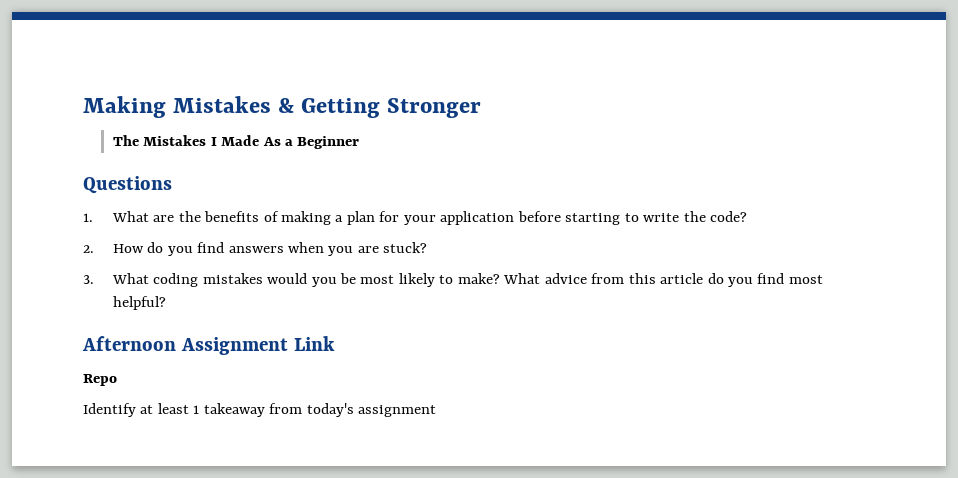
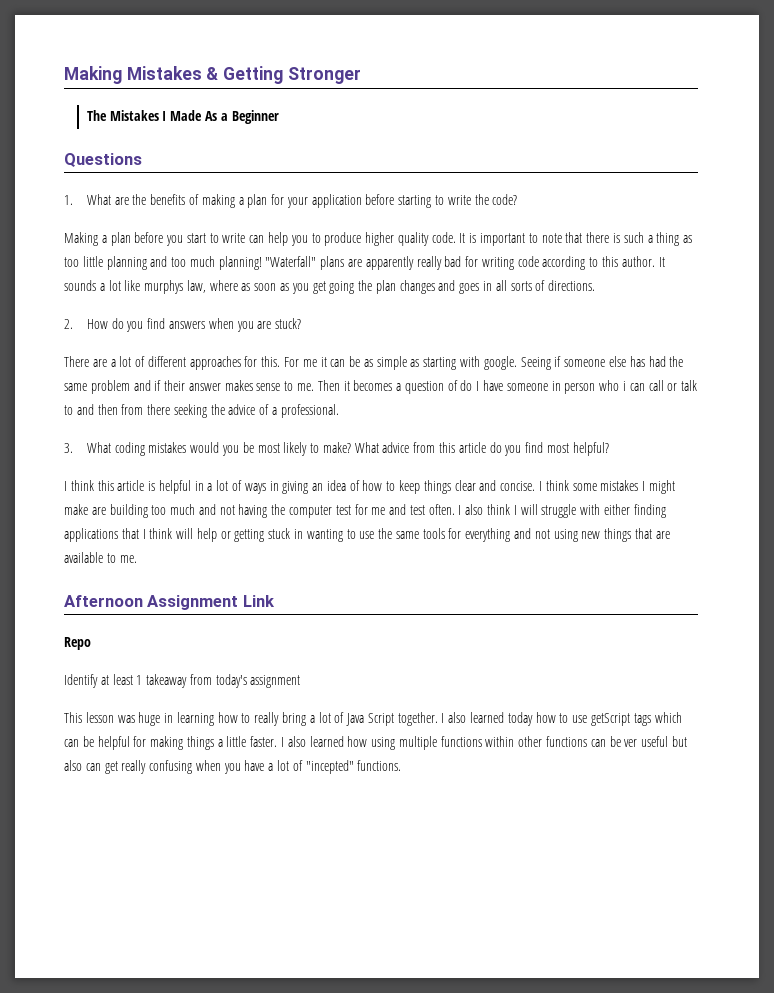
+ Making a plan before you start to write can help you to produce higher quality code. It is important to note that there is such a thing as too little planning and too much planning! "Waterfall" plans are apparently really bad for writing code according to this author. It sounds a lot like murphys law, where as soon as you get going the plan changes and goes in all sorts of directions.
+ There are a lot of different approaches for this. For me it can be as simple as starting with google. Seeing if someone else has had the same problem and if their answer makes sense to me. Then it becomes a question of do I have someone in person who i can call or talk to and then from there seeking the advice of a professional.
+ I think this article is helpful in a lot of ways in giving an idea of how to keep things clear and concise. I think some mistakes I might make are building too much and not having the computer test for me and test often. I also think I will struggle with either finding applications that I think will help or getting stuck in wanting to use the same tools for everything and not using new things that are available to me.
+ This lesson was huge in learning how to really bring a lot of Java Script together. I also learned today how to use getScript tags which can be helpful for making things a little faster. I also learned how using multiple functions within other functions can be ver useful but also can get really confusing when you have a lot of "incepted" functions.

